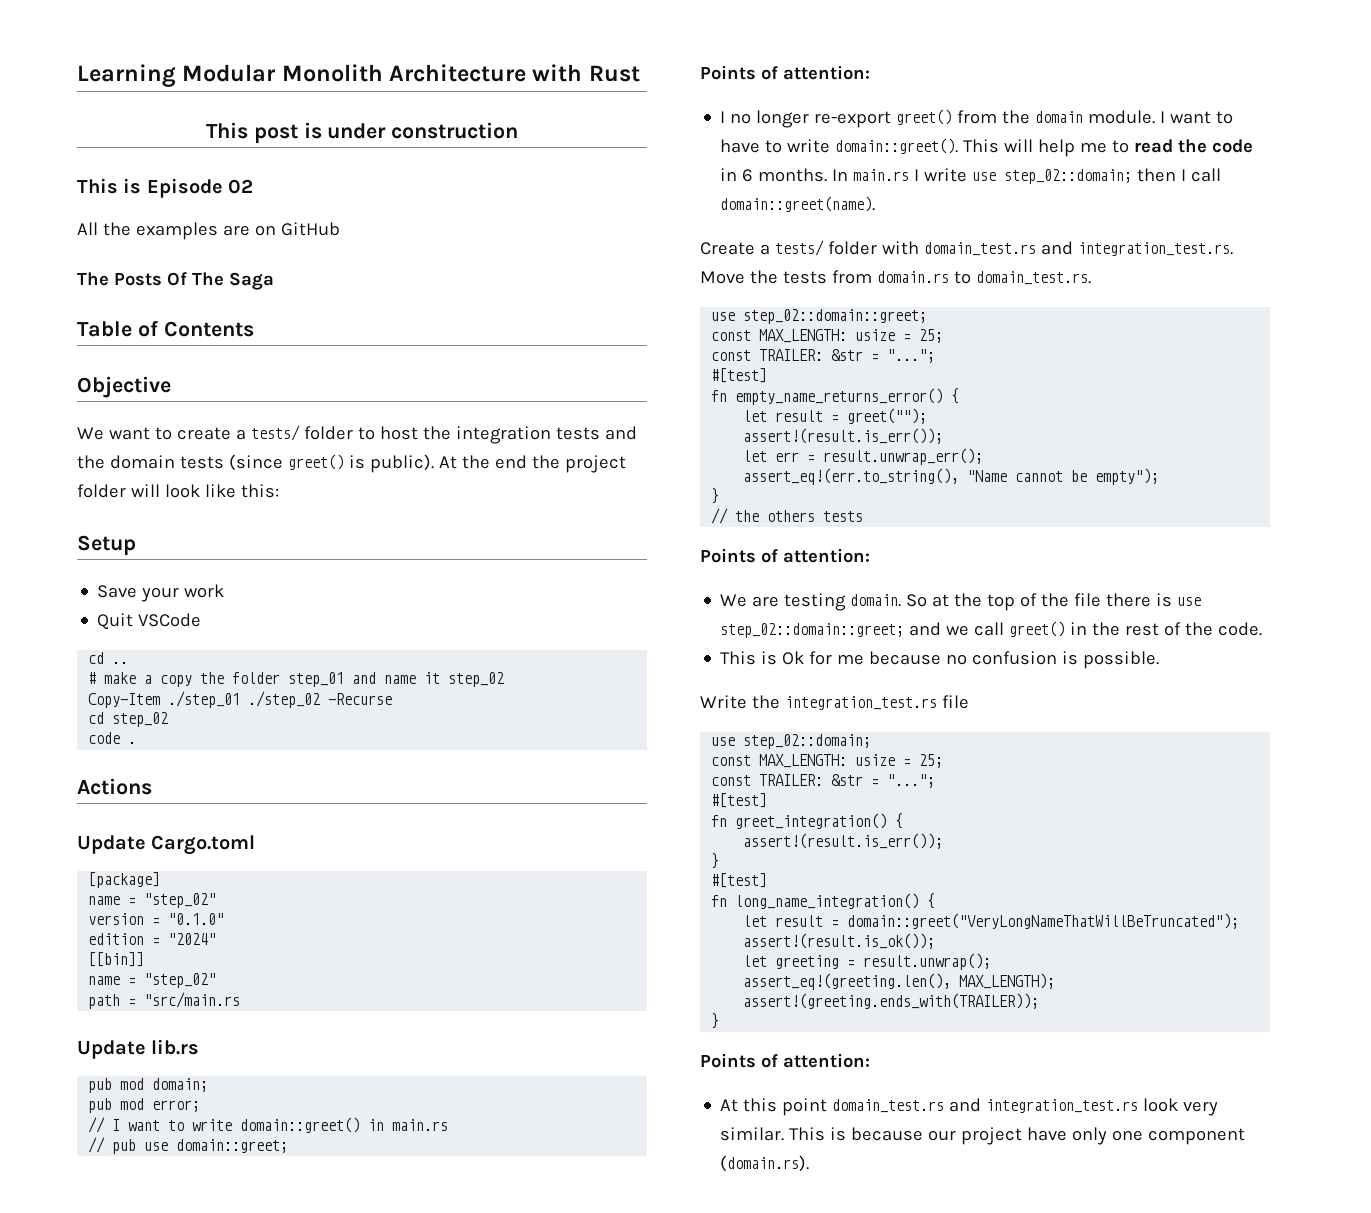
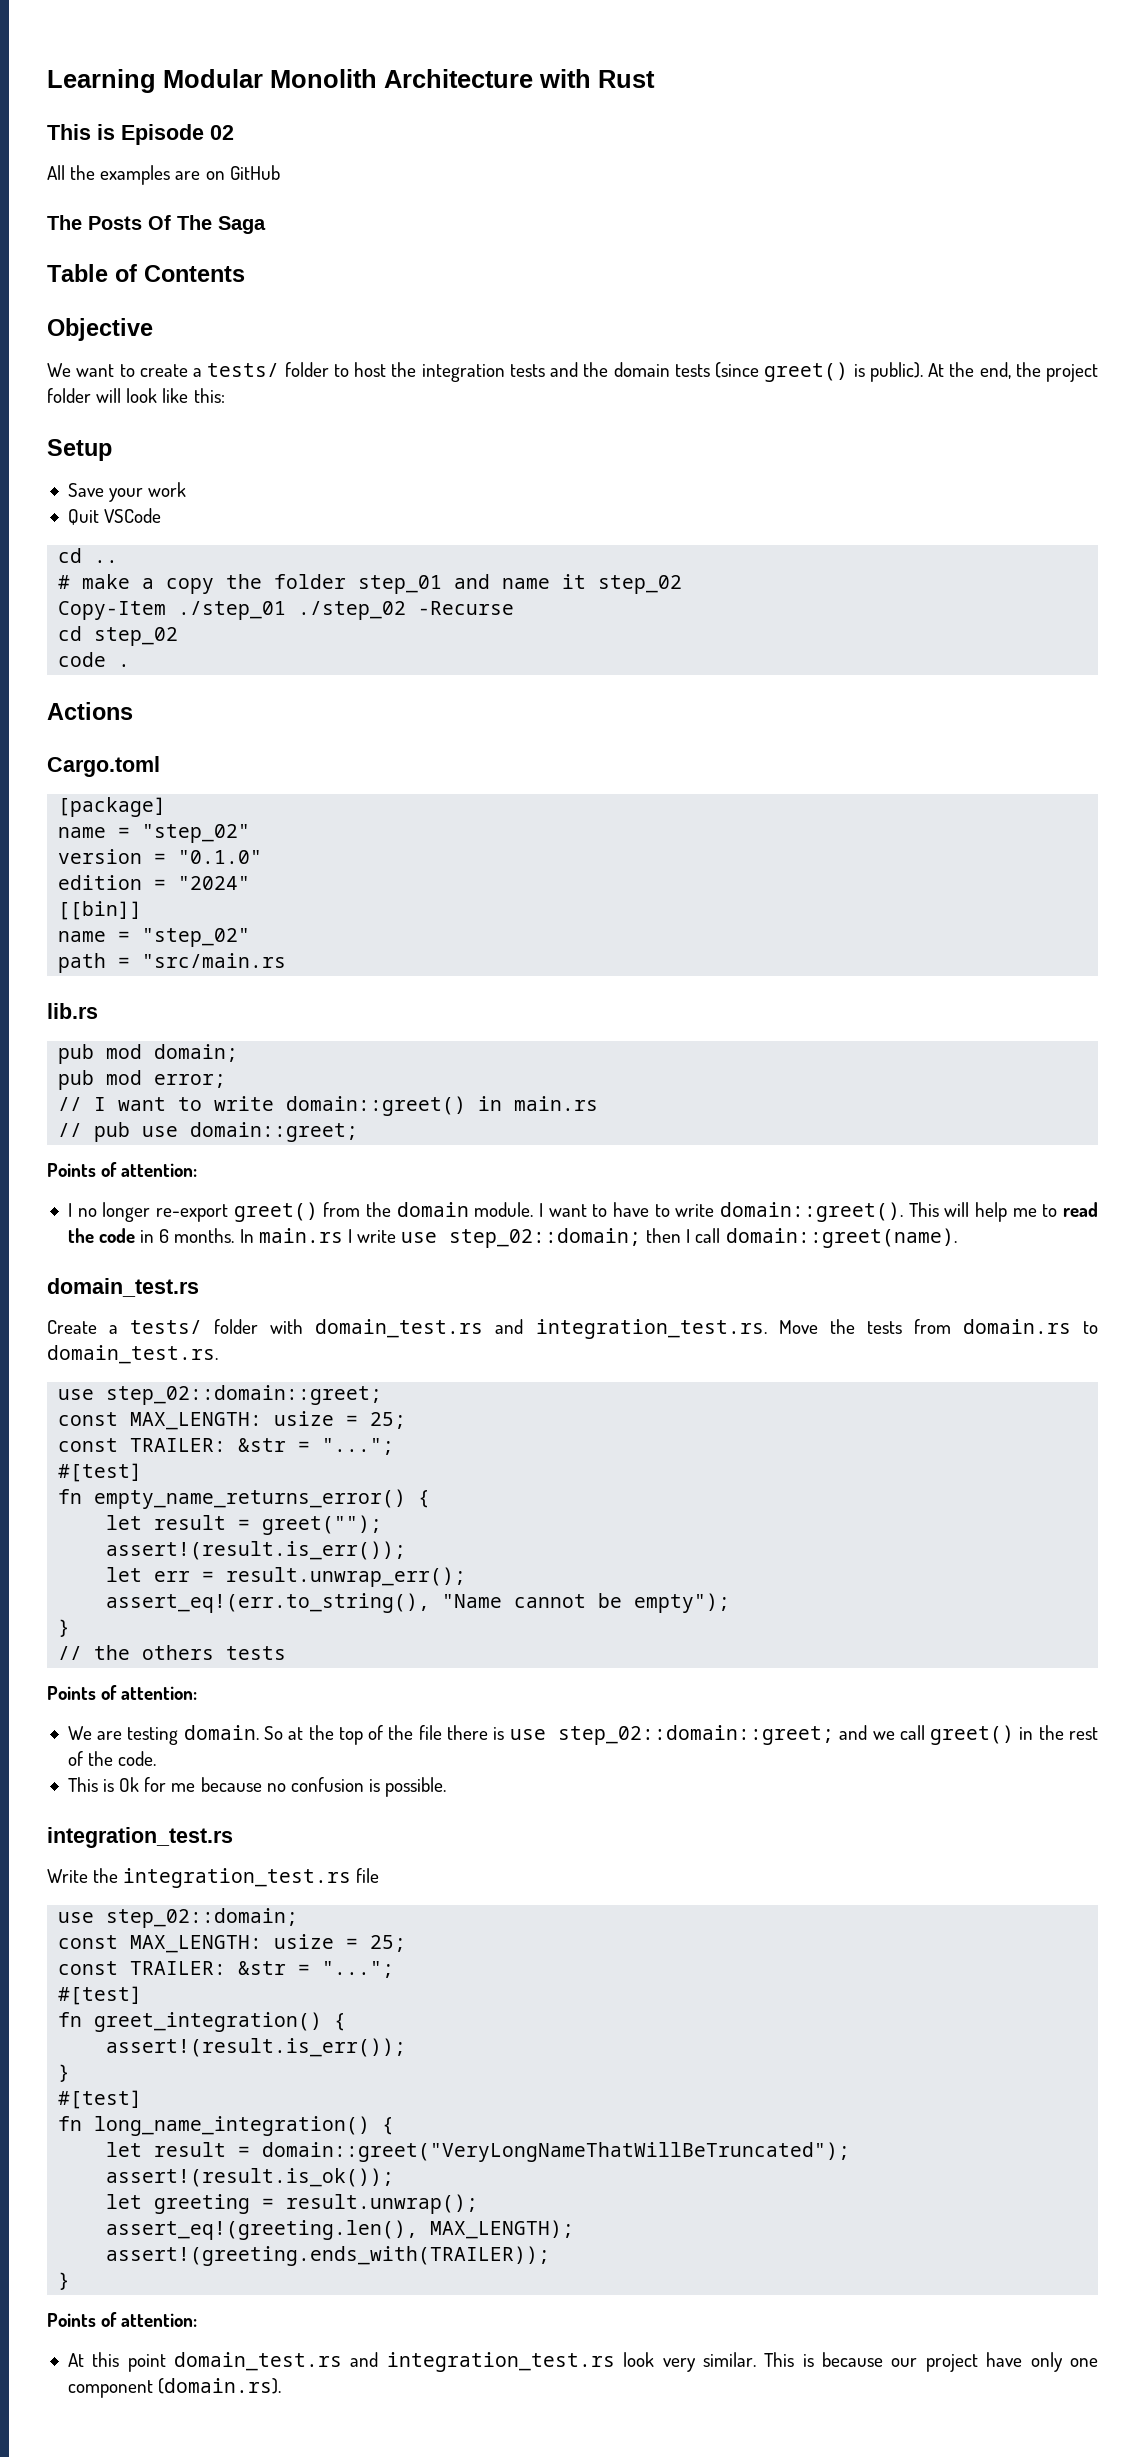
- This post is under construction
- At the end the project folder will look like this:
+ At the end, the project folder will look like this:
- Update Cargo.toml
+ Cargo.toml
- Update lib.rs
+ lib.rs
  In main.rs I write use step_02::domain; then I call domain::greet(name).
+ domain_test.rs
  This is Ok for me because no confusion is possible.
+ integration_test.rs

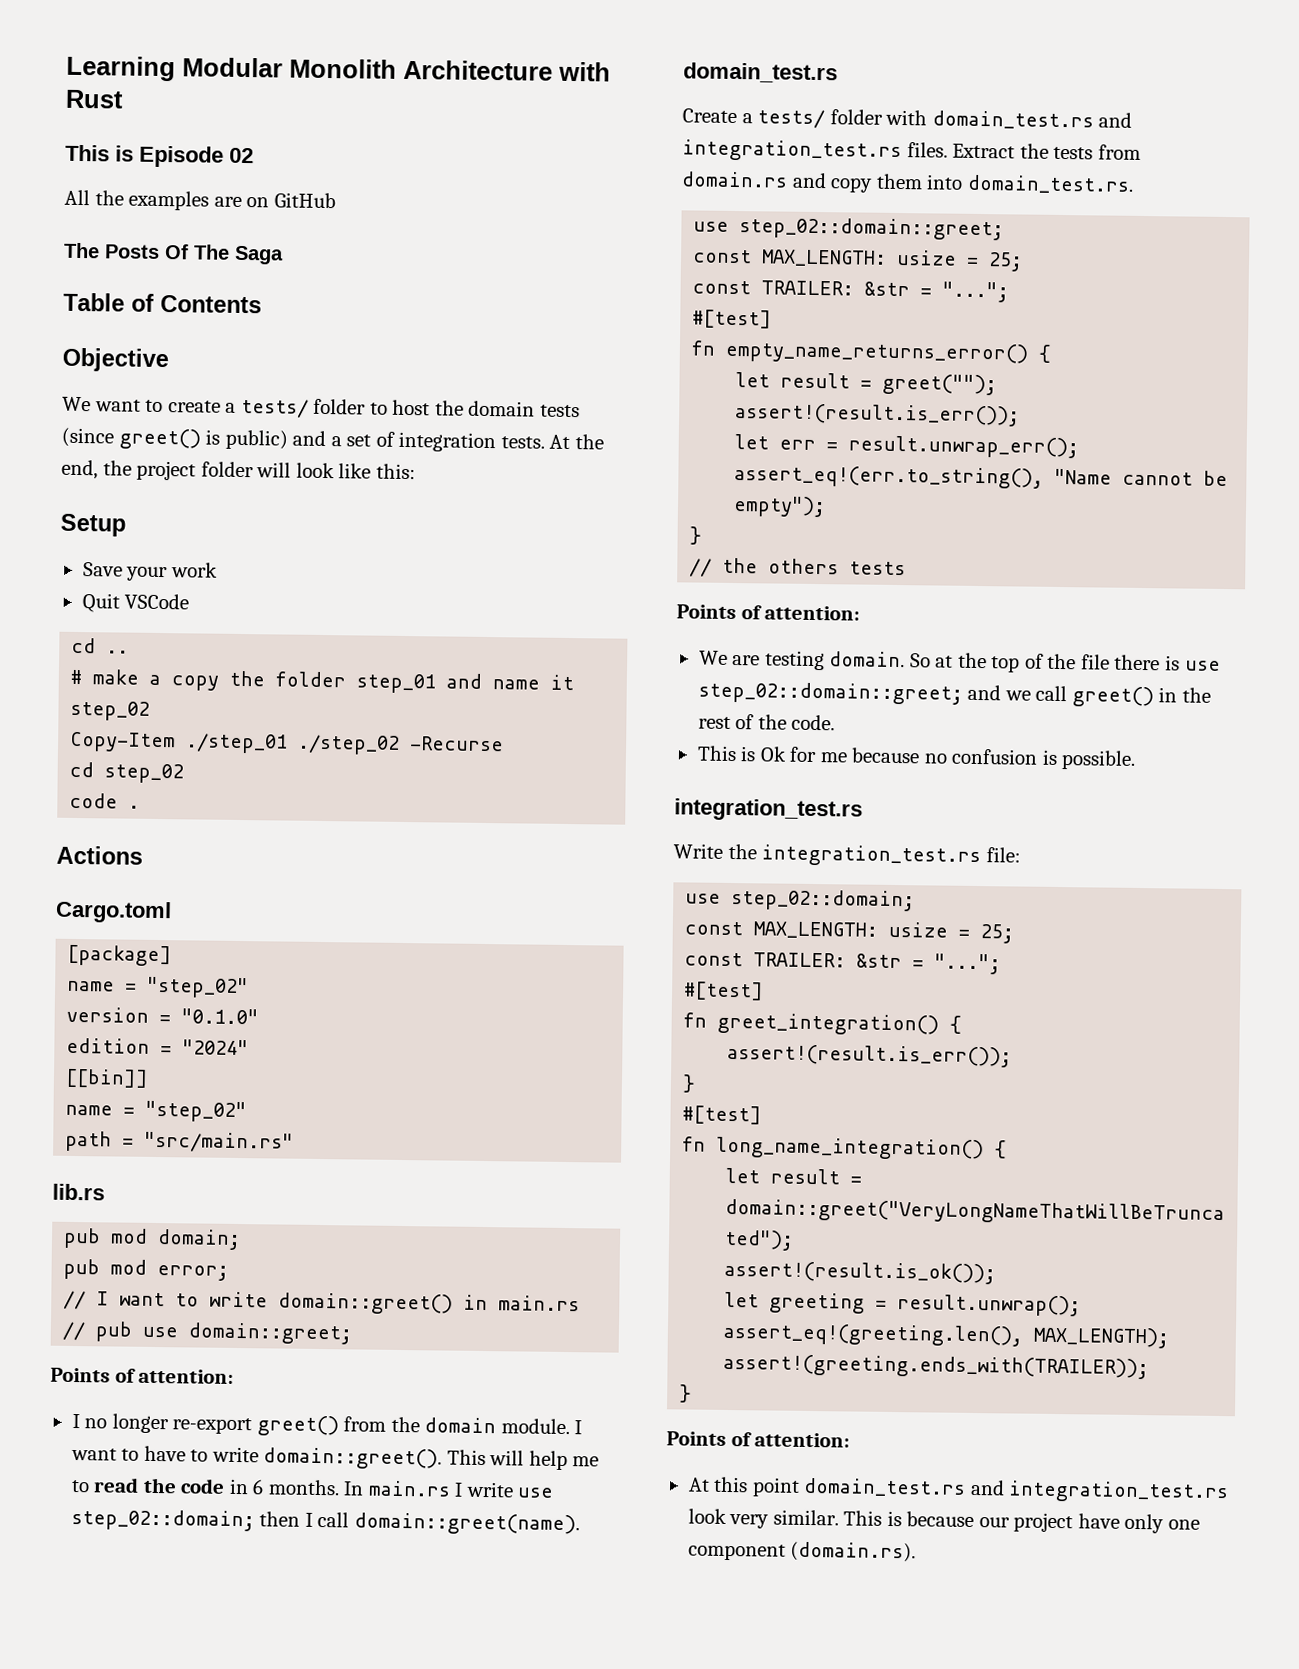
- We want to create a tests/ folder to host the integration tests and the domain tests (since greet() is public).
+ We want to create a tests/ folder to host the domain tests (since greet() is public) and a set of integration tests.
- path = "src/main.rs
+ path = "src/main.rs"
- Create a tests/ folder with domain_test.rs and integration_test.rs. Move the tests from domain.rs to domain_test.rs.
+ Create a tests/ folder with domain_test.rs and integration_test.rs files. Extract the tests from domain.rs and copy them into domain_test.rs.
- Write the integration_test.rs file
+ Write the integration_test.rs file:

